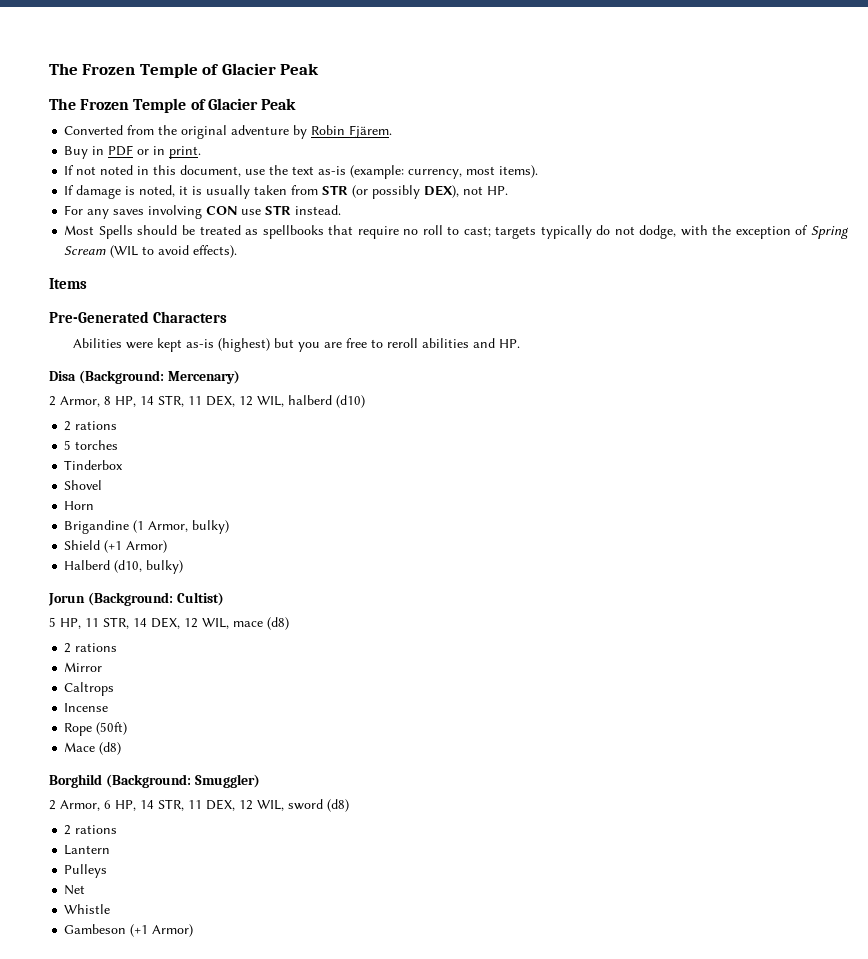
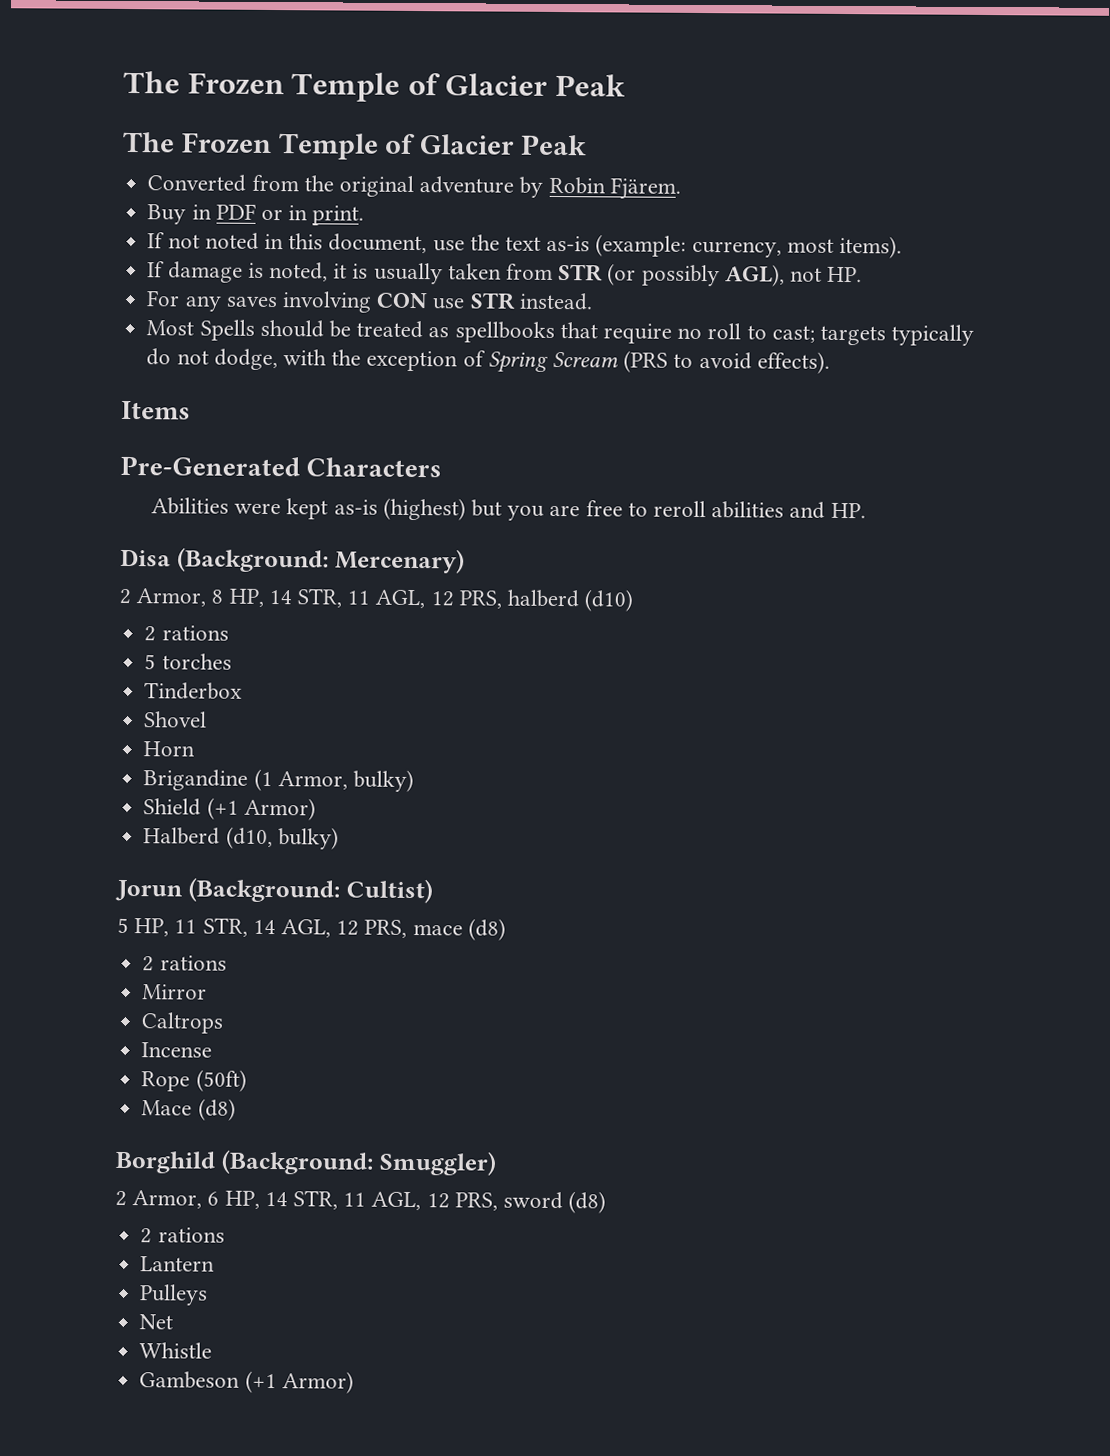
- If damage is noted, it is usually taken from STR (or possibly DEX), not HP.
+ If damage is noted, it is usually taken from STR (or possibly AGL), not HP.
- Most Spells should be treated as spellbooks that require no roll to cast; targets typically do not dodge, with the exception of Spring Scream (WIL to avoid effects).
+ Most Spells should be treated as spellbooks that require no roll to cast; targets typically do not dodge, with the exception of Spring Scream (PRS to avoid effects).
- 2 Armor, 8 HP, 14 STR, 11 DEX, 12 WIL, halberd (d10)
+ 2 Armor, 8 HP, 14 STR, 11 AGL, 12 PRS, halberd (d10)
- 5 HP, 11 STR, 14 DEX, 12 WIL, mace (d8)
+ 5 HP, 11 STR, 14 AGL, 12 PRS, mace (d8)
- 2 Armor, 6 HP, 14 STR, 11 DEX, 12 WIL, sword (d8)
+ 2 Armor, 6 HP, 14 STR, 11 AGL, 12 PRS, sword (d8)

